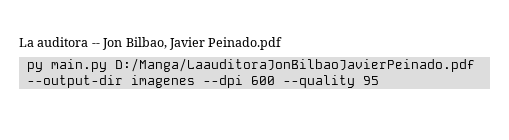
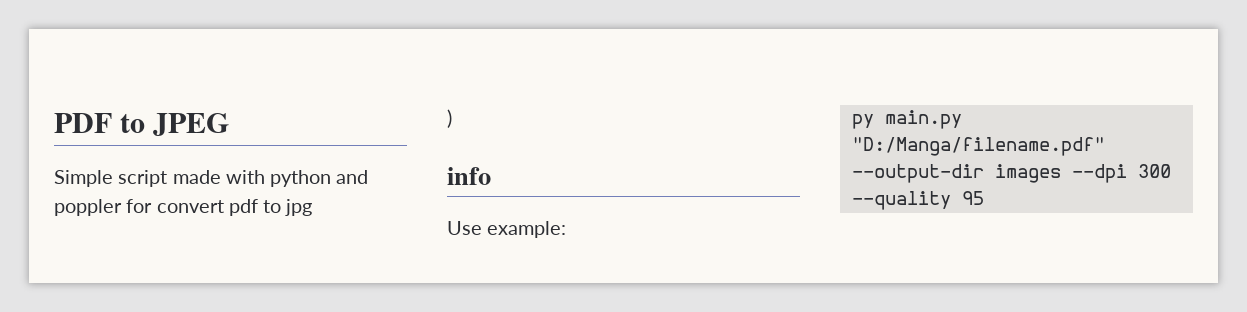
- La auditora -- Jon Bilbao, Javier Peinado.pdf
- py main.py D:/Manga/LaauditoraJonBilbaoJavierPeinado.pdf --output-dir imagenes --dpi 600 --quality 95
+ PDF to JPEG
+ Simple script made with python and poppler for convert pdf to jpg
+ )
+ info
+ Use example:
+ py main.py "D:/Manga/filename.pdf" --output-dir images --dpi 300 --quality 95

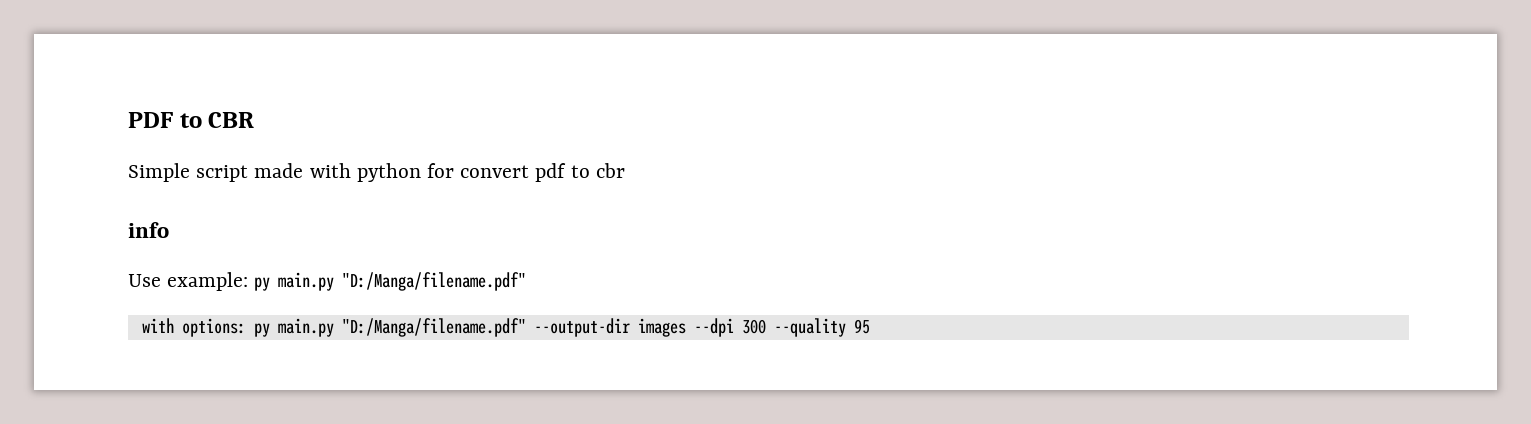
- PDF to JPEG
+ PDF to CBR
- Simple script made with python and poppler for convert pdf to jpg
- )
+ Simple script made with python for convert pdf to cbr
- Use example:
- py main.py "D:/Manga/filename.pdf" --output-dir images --dpi 300 --quality 95
+ Use example: py main.py "D:/Manga/filename.pdf"
+ with options: py main.py "D:/Manga/filename.pdf" --output-dir images --dpi 300 --quality 95

